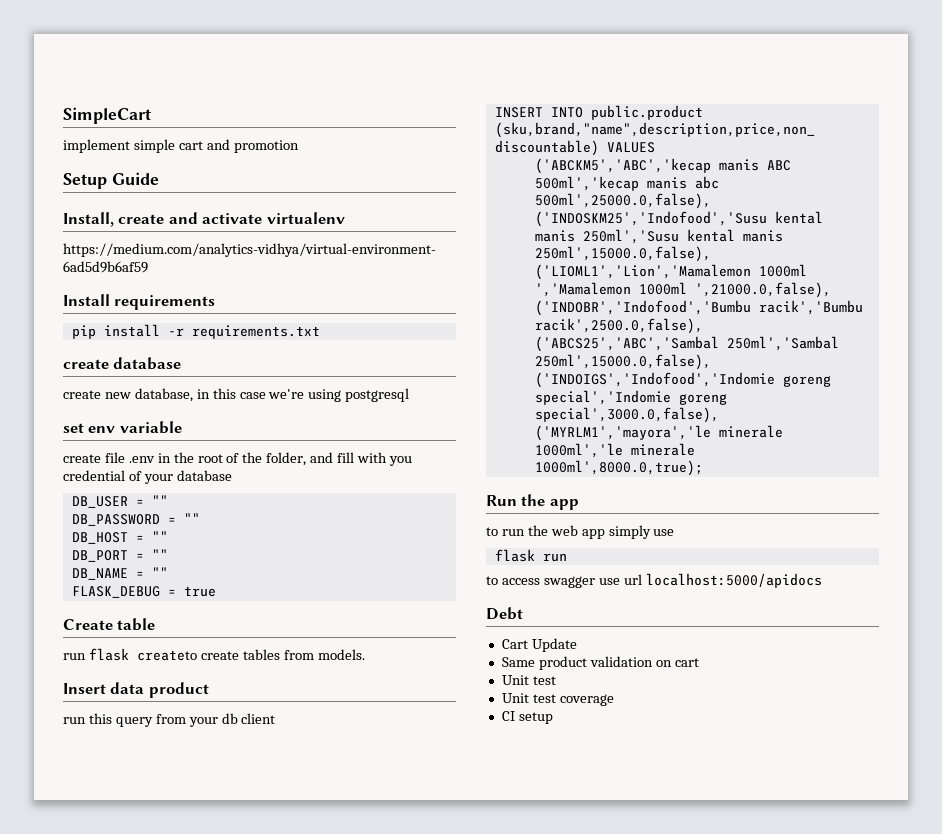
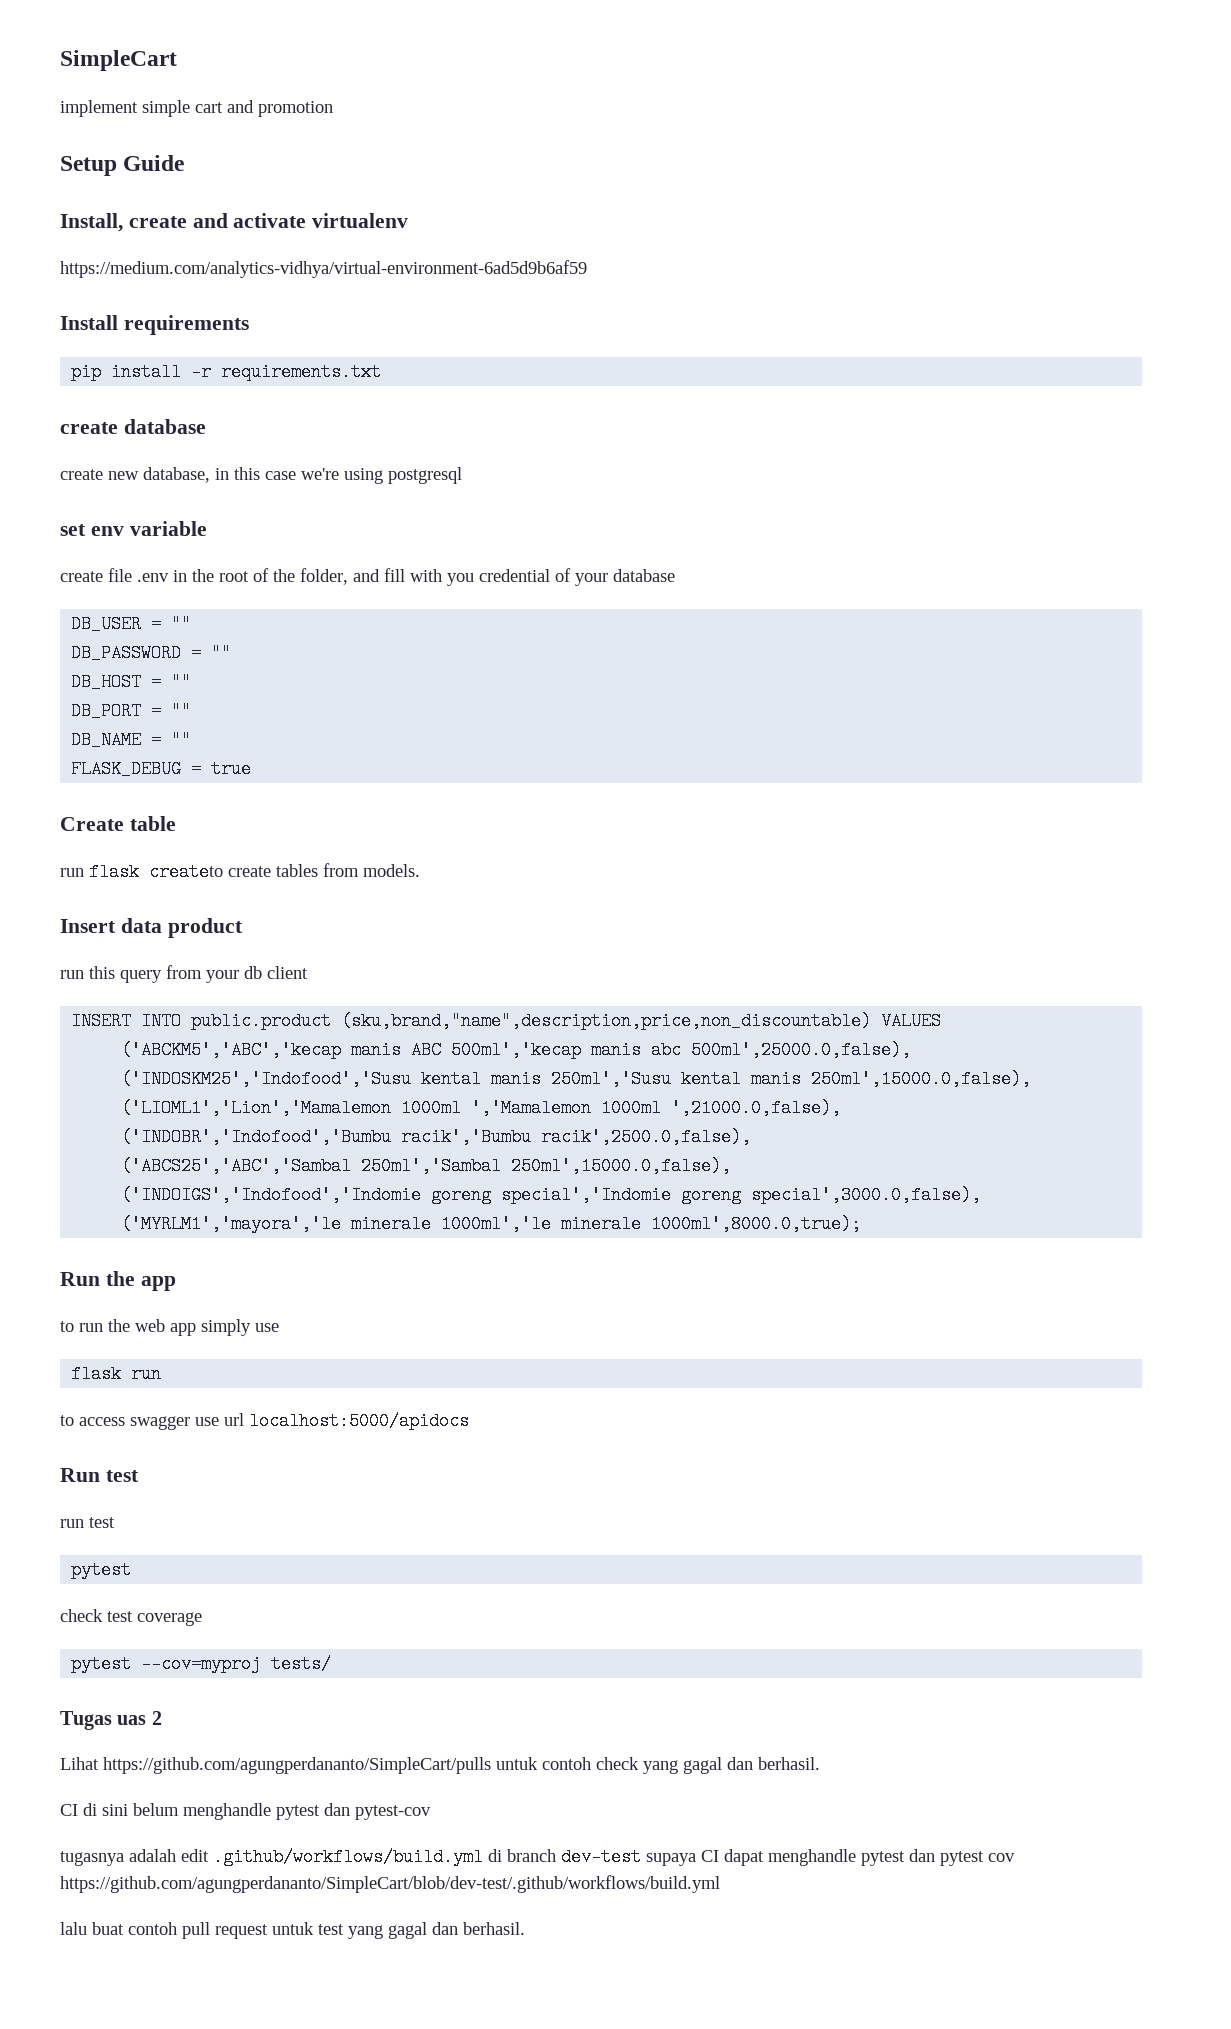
- Debt
- Cart Update
- Same product validation on cart
- Unit test
- Unit test coverage
- CI setup
+ Run test
+ run test
+ pytest
+ check test coverage
+ pytest --cov=myproj tests/
+ Tugas uas 2
+ Lihat https://github.com/agungperdananto/SimpleCart/pulls untuk contoh check yang gagal dan berhasil.
+ CI di sini belum menghandle pytest dan pytest-cov
+ tugasnya adalah edit .github/workflows/build.yml di branch dev-test supaya CI dapat menghandle pytest dan pytest cov https://github.com/agungperdananto/SimpleCart/blob/dev-test/.github/workflows/build.yml
+ lalu buat contoh pull request untuk test yang gagal dan berhasil.

